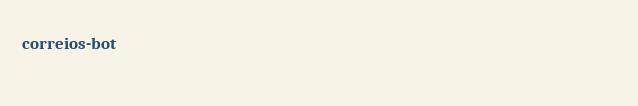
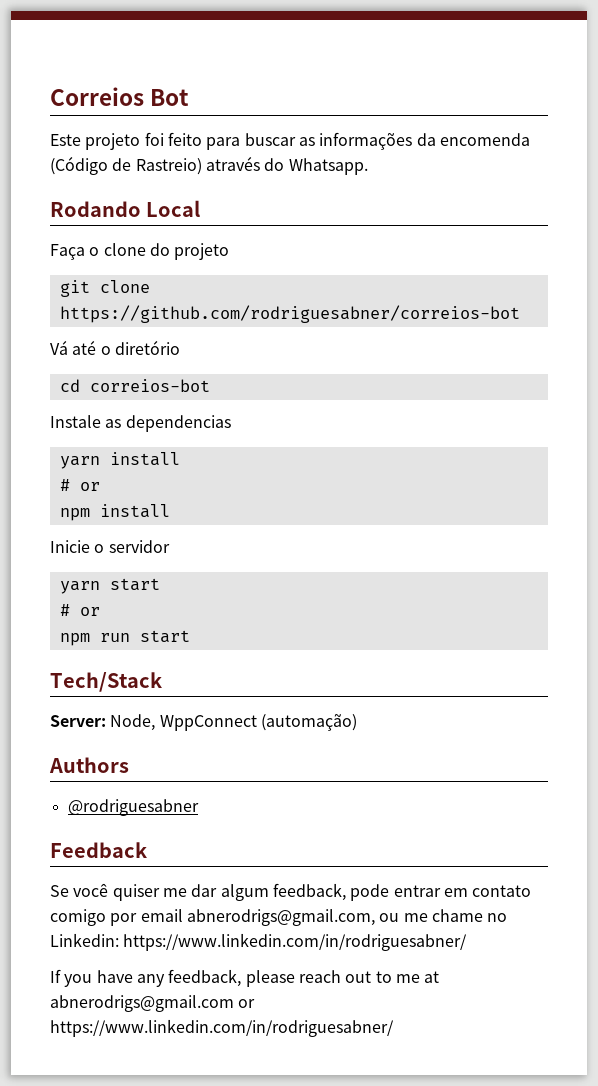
- correios-bot
+ Correios Bot
+ Este projeto foi feito para buscar as informações da encomenda (Código de Rastreio) através do Whatsapp.
+ Rodando Local
+ Faça o clone do projeto
+ git clone https://github.com/rodriguesabner/correios-bot
+ Vá até o diretório
+ cd correios-bot
+ Instale as dependencias
+ yarn install
+ # or
+ npm install
+ Inicie o servidor
+ yarn start
+ # or
+ npm run start
+ Tech/Stack
+ Server: Node, WppConnect (automação)
+ Authors
+ @rodriguesabner
+ Feedback
+ Se você quiser me dar algum feedback, pode entrar em contato comigo por email abnerodrigs@gmail.com, ou me chame no Linkedin: https://www.linkedin.com/in/rodriguesabner/
+ If you have any feedback, please reach out to me at abnerodrigs@gmail.com or https://www.linkedin.com/in/rodriguesabner/

